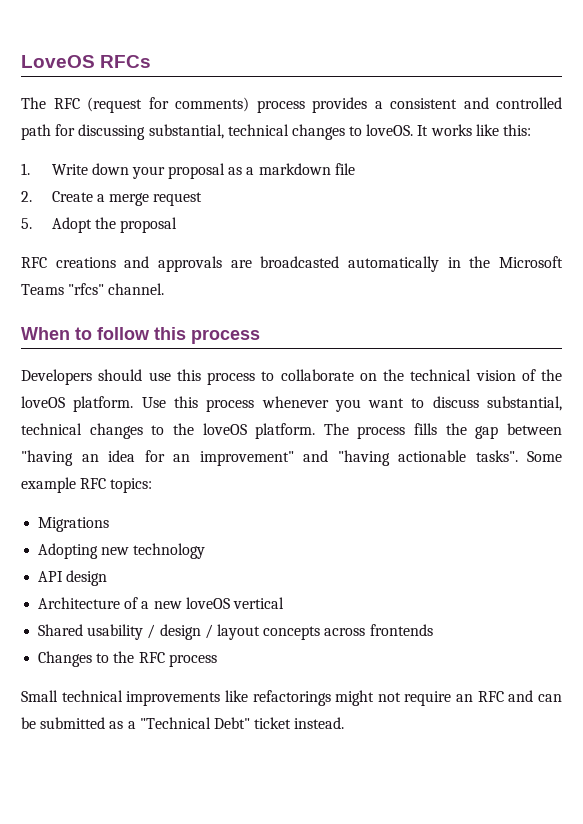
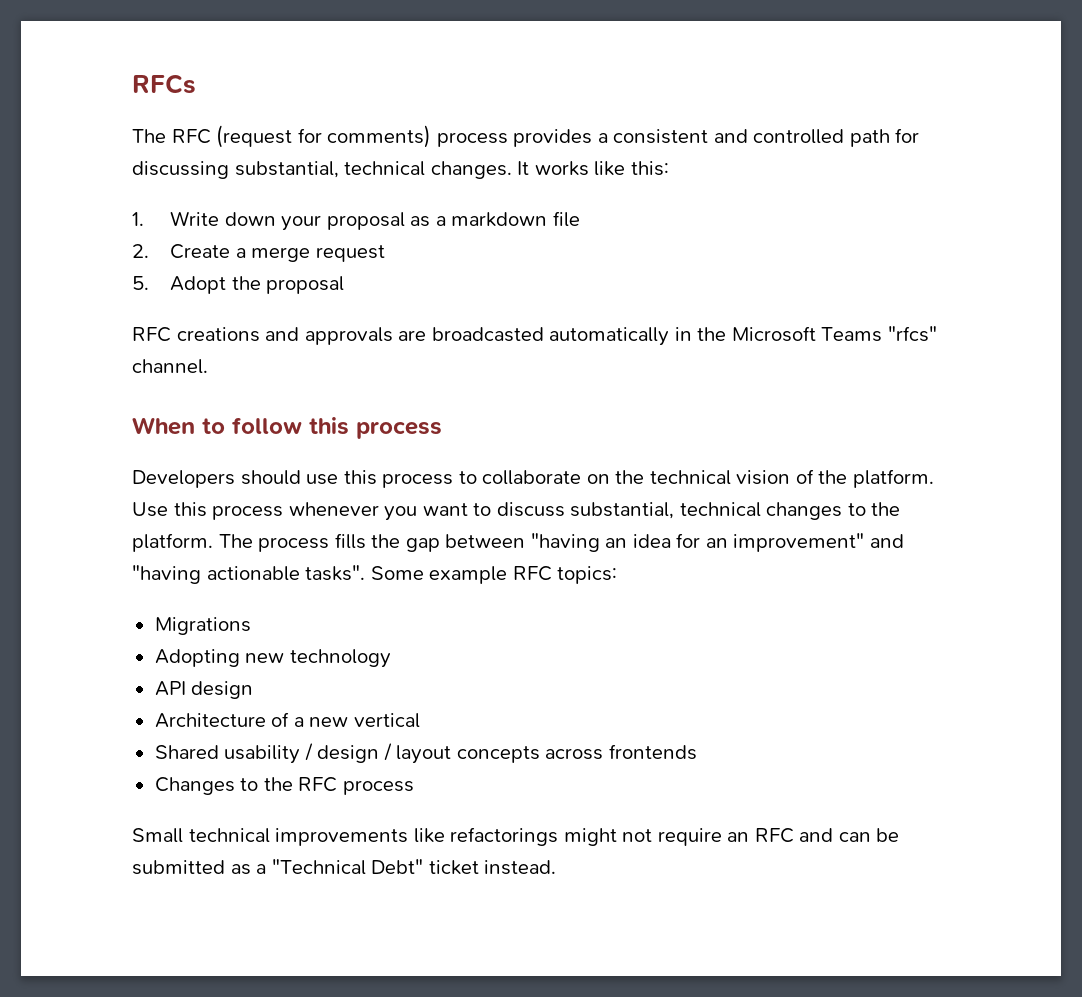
- LoveOS RFCs
+ RFCs
- The RFC (request for comments) process provides a consistent and controlled path for discussing substantial, technical changes to loveOS.
+ The RFC (request for comments) process provides a consistent and controlled path for discussing substantial, technical changes.
- Developers should use this process to collaborate on the technical vision of the loveOS platform.
+ Developers should use this process to collaborate on the technical vision of the platform.
- Use this process whenever you want to discuss substantial, technical changes to the loveOS platform.
+ Use this process whenever you want to discuss substantial, technical changes to the platform.
- Architecture of a new loveOS vertical
+ Architecture of a new vertical

